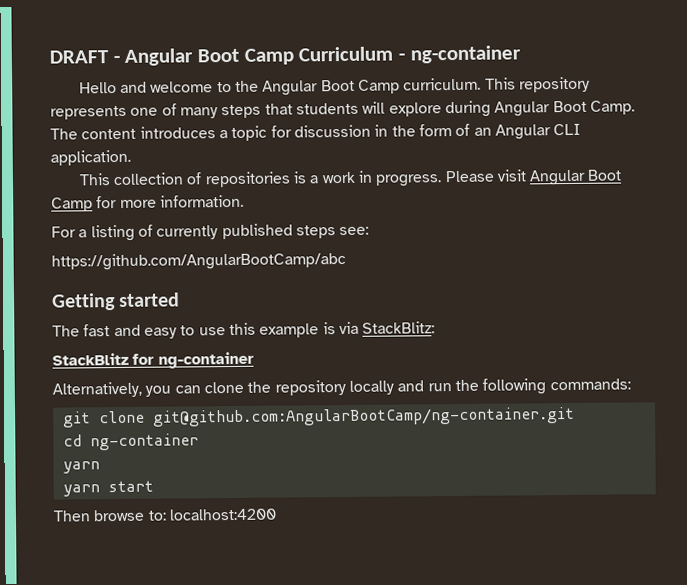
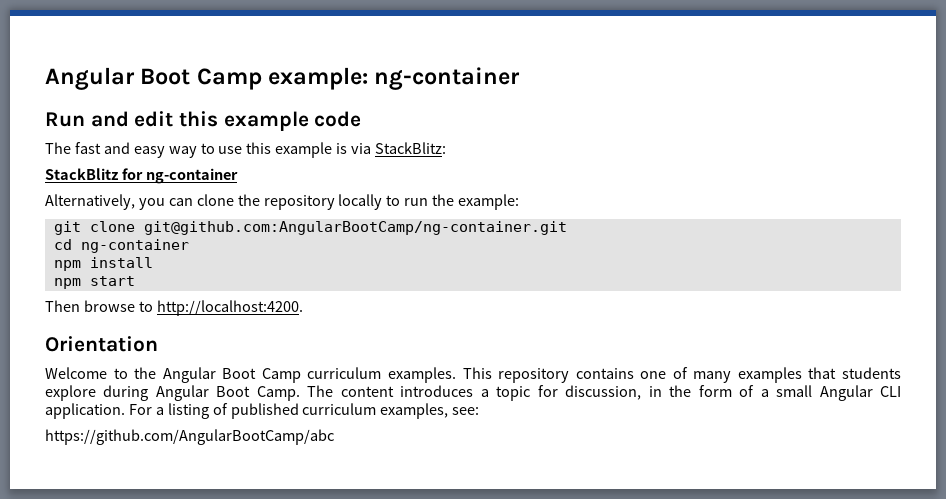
- DRAFT - Angular Boot Camp Curriculum - ng-container
- Hello and welcome to the Angular Boot Camp curriculum. This repository represents one of many steps that students will explore during Angular Boot Camp. The content introduces a topic for discussion in the form of an Angular CLI application.
- This collection of repositories is a work in progress. Please visit Angular Boot Camp for more information.
- For a listing of currently published steps see:
- https://github.com/AngularBootCamp/abc
- Getting started
+ Angular Boot Camp example: ng-container
+ Run and edit this example code
- The fast and easy to use this example is via StackBlitz:
+ The fast and easy way to use this example is via StackBlitz:
- Alternatively, you can clone the repository locally and run the following commands:
+ Alternatively, you can clone the repository locally to run the example:
  cd ng-container
- yarn
- yarn start
+ npm install
+ npm start
- Then browse to: localhost:4200
+ Then browse to http://localhost:4200.
+ Orientation
+ Welcome to the Angular Boot Camp curriculum examples. This repository contains one of many examples that students explore during Angular Boot Camp. The content introduces a topic for discussion, in the form of a small Angular CLI application. For a listing of published curriculum examples, see:
+ https://github.com/AngularBootCamp/abc

